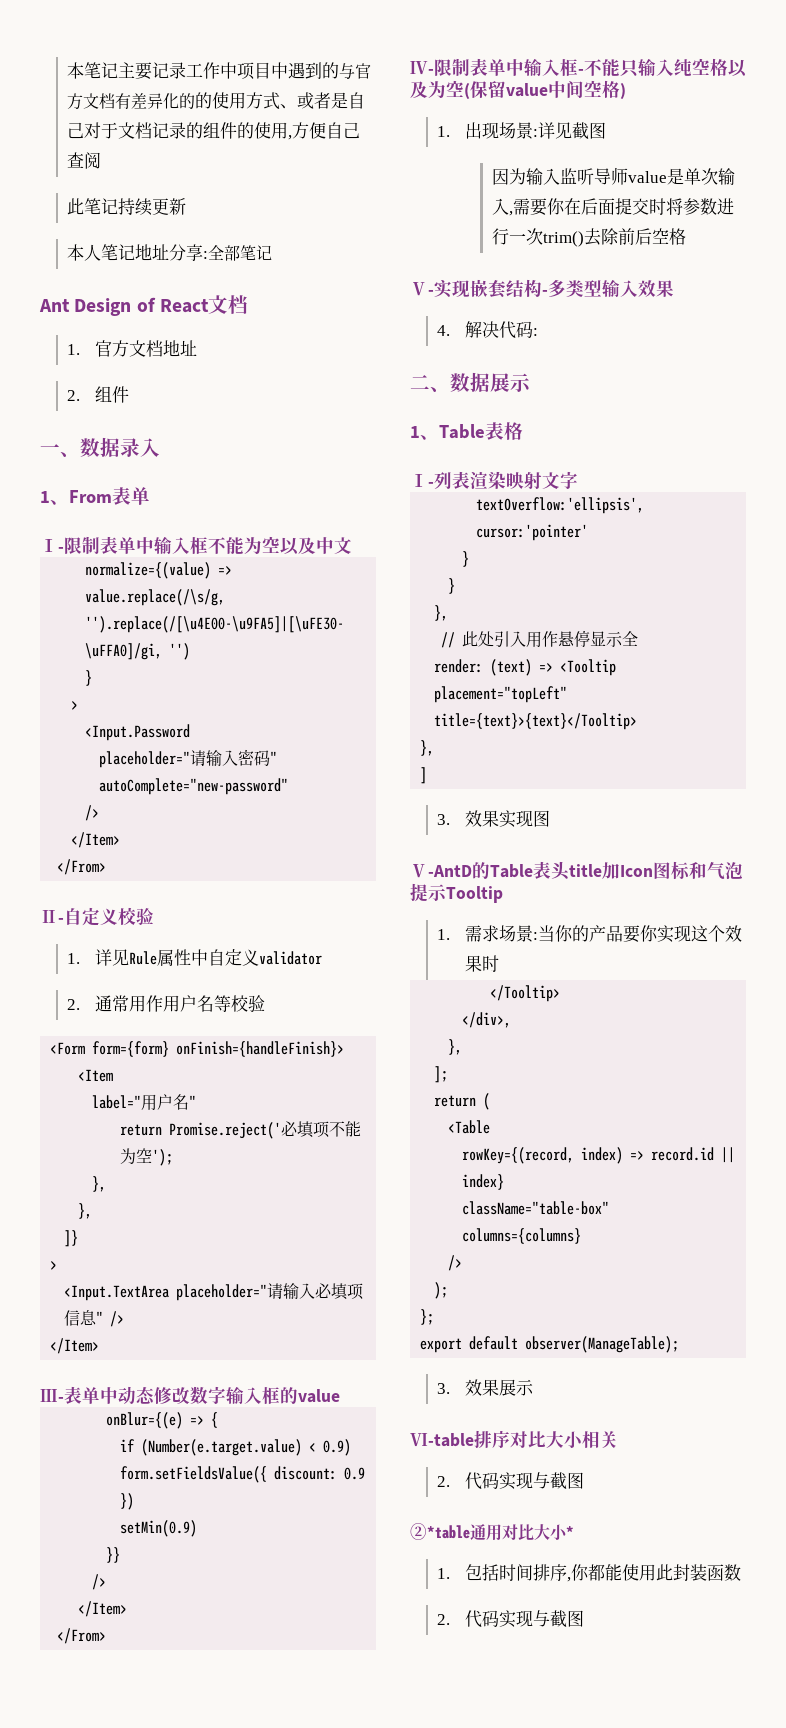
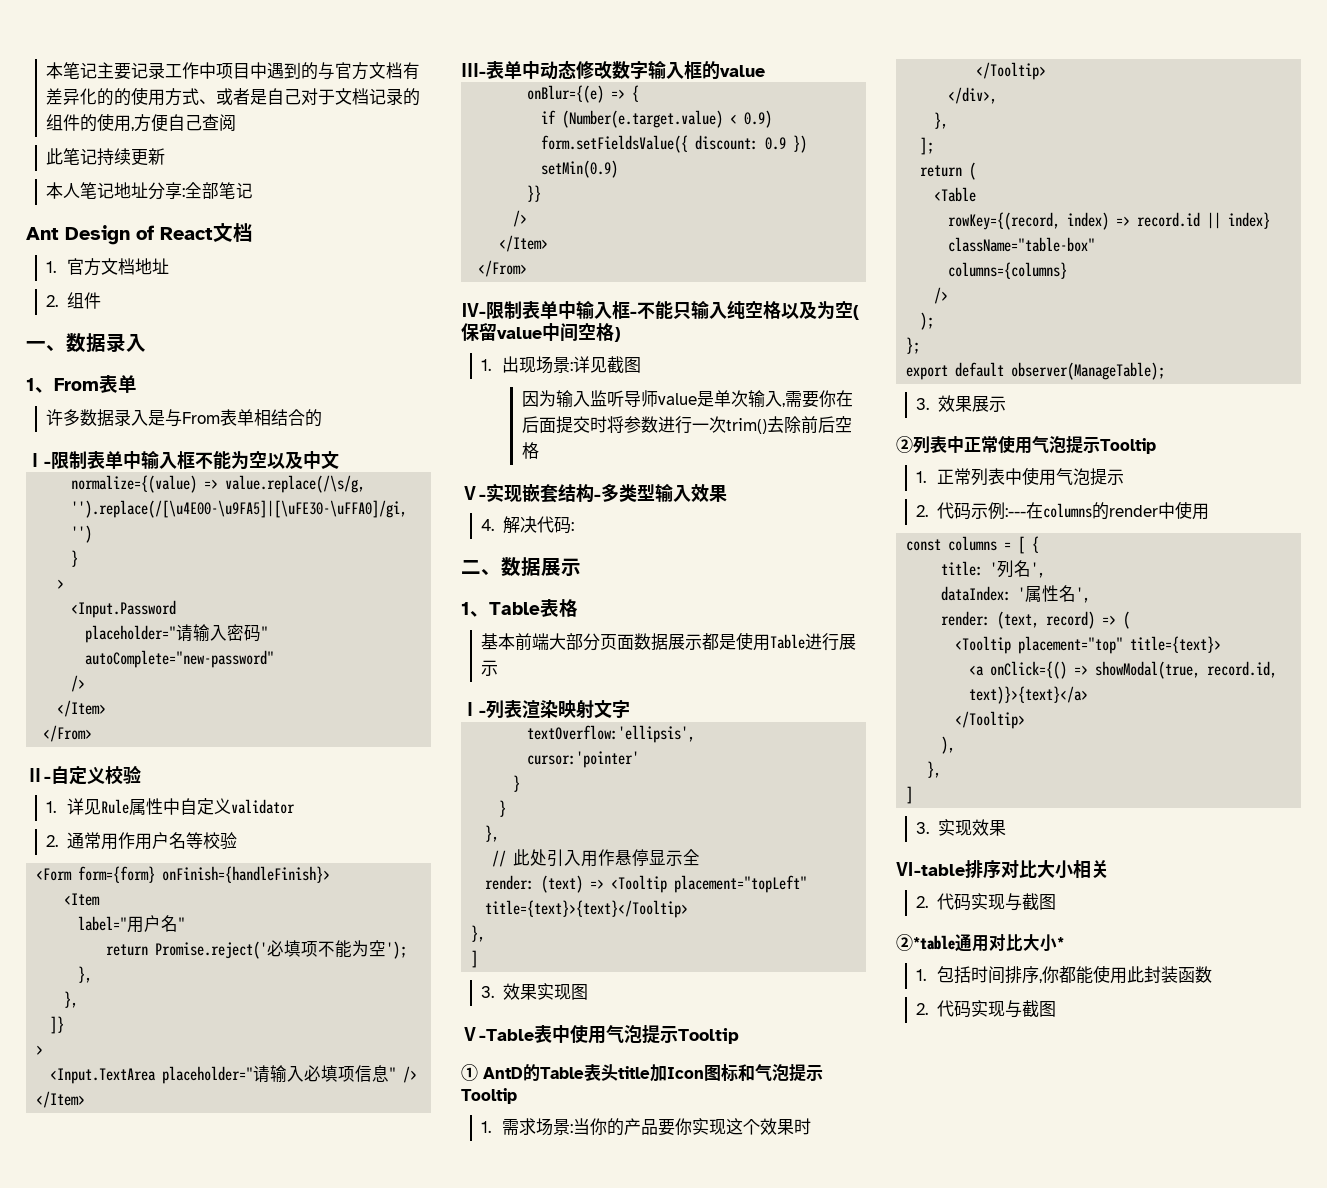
+ 许多数据录入是与From表单相结合的
+ 基本前端大部分页面数据展示都是使用Table进行展示
- Ⅴ-AntD的Table表头title加Icon图标和气泡提示Tooltip
+ Ⅴ-Table表中使用气泡提示Tooltip
+ ① AntD的Table表头title加Icon图标和气泡提示Tooltip
+ ②列表中正常使用气泡提示Tooltip
+ 1.正常列表中使用气泡提示
+ 2.代码示例:---在columns的render中使用
+ const columns = [ {
+ title: '列名',
+ dataIndex: '属性名',
+ render: (text, record) => (
+ <Tooltip placement="top" title={text}>
+ <a onClick={() => showModal(true, record.id, text)}>{text}</a>
+ </Tooltip>
+ ),
+ },
+ ]
+ 3.实现效果

